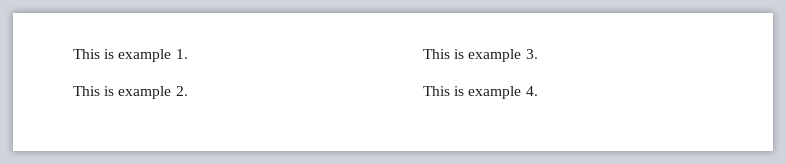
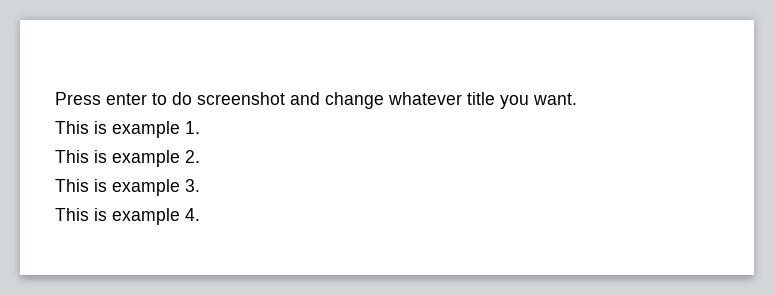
+ Press enter to do screenshot and change whatever title you want.

